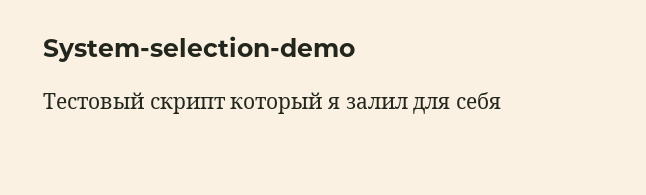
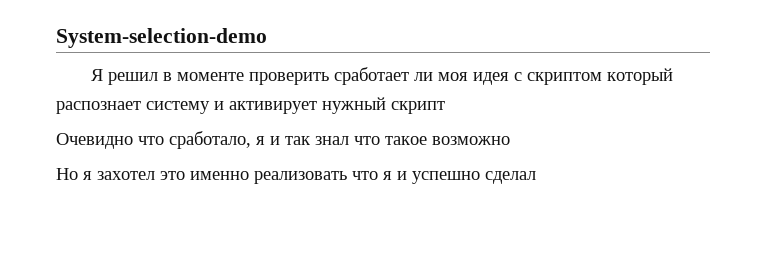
- Тестовый скрипт который я залил для себя
+ Я решил в моменте проверить сработает ли моя идея с скриптом который распознает систему и активирует нужный скрипт
+ Очевидно что сработало, я и так знал что такое возможно
+ Но я захотел это именно реализовать что я и успешно сделал

